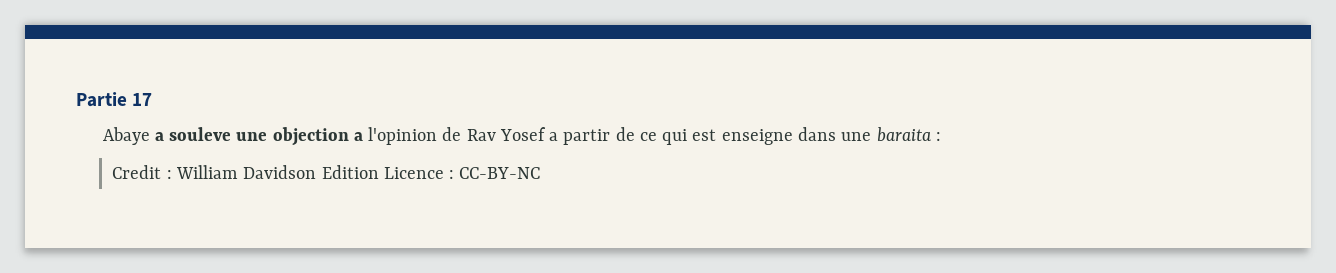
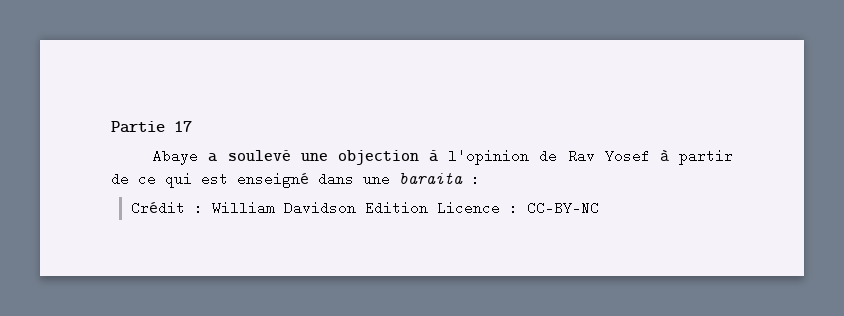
- Abaye a souleve une objection a l'opinion de Rav Yosef a partir de ce qui est enseigne dans une baraita :
+ Abaye a soulevé une objection à l'opinion de Rav Yosef à partir de ce qui est enseigné dans une baraita :
- Credit : William Davidson Edition Licence : CC-BY-NC
+ Crédit : William Davidson Edition Licence : CC-BY-NC

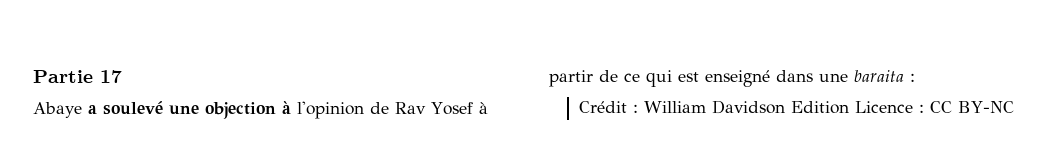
- Crédit : William Davidson Edition Licence : CC-BY-NC
+ Crédit : William Davidson Edition Licence : CC BY-NC

